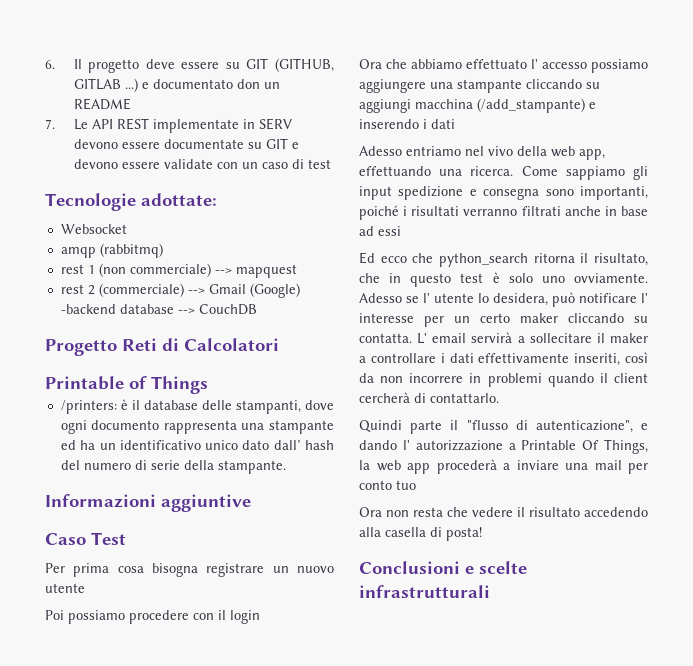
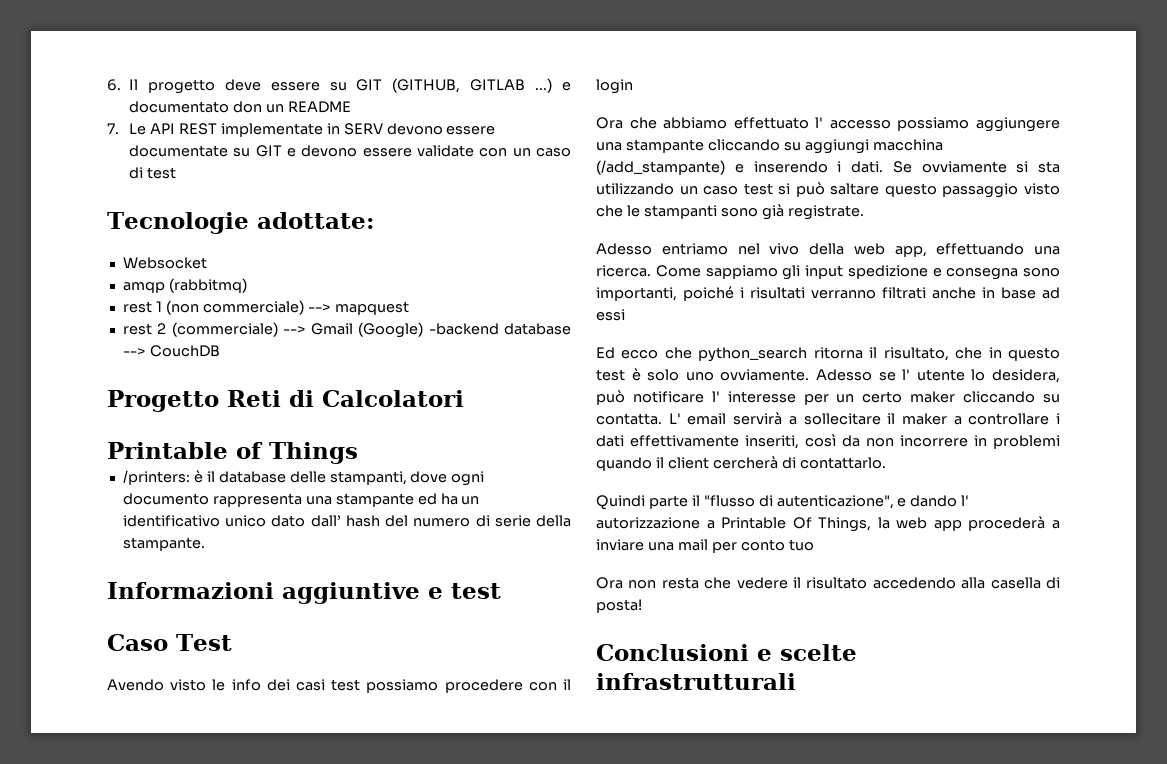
- Informazioni aggiuntive
+ Informazioni aggiuntive e test
- Per prima cosa bisogna registrare un nuovo utente
- Poi possiamo procedere con il login
+ Avendo visto le info dei casi test possiamo procedere con il login
- Ora che abbiamo effettuato l' accesso possiamo aggiungere una stampante cliccando su aggiungi macchina (/add_stampante) e inserendo i dati
+ Ora che abbiamo effettuato l' accesso possiamo aggiungere una stampante cliccando su aggiungi macchina (/add_stampante) e inserendo i dati. Se ovviamente si sta utilizzando un caso test si può saltare questo passaggio visto che le stampanti sono già registrate.

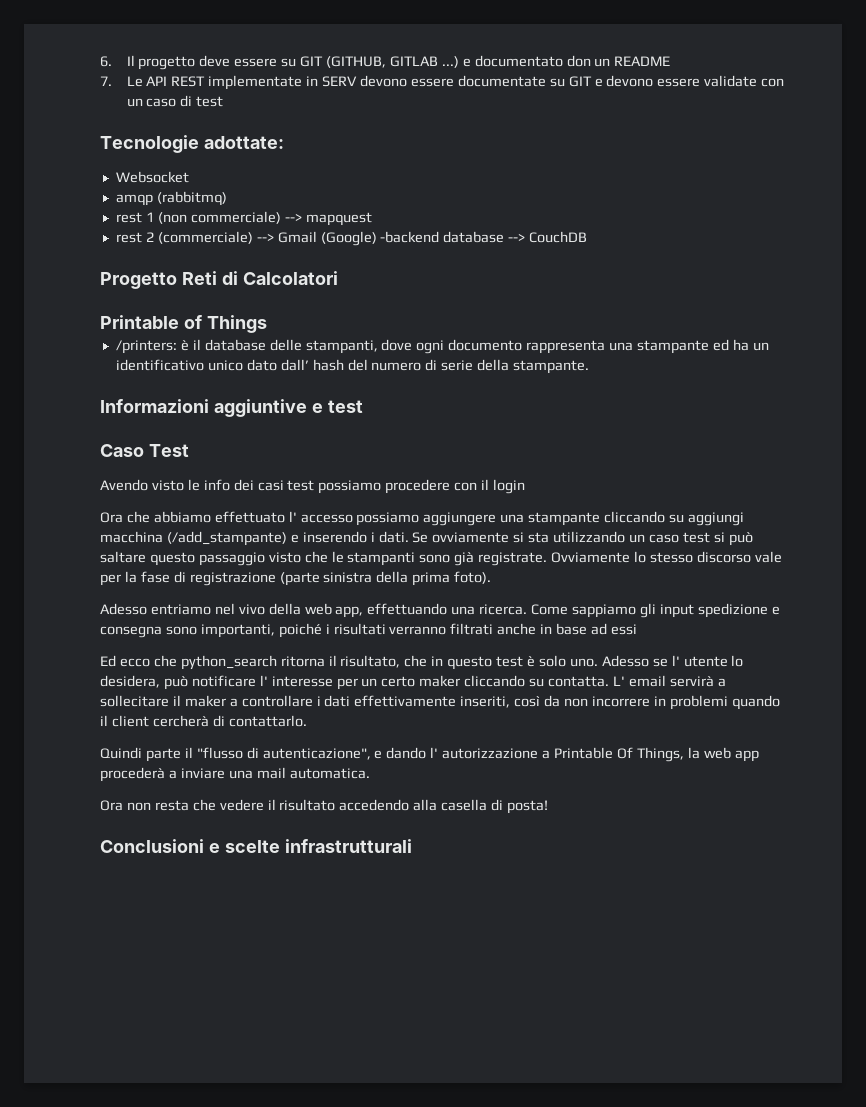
+ Ovviamente lo stesso discorso vale per la fase di registrazione (parte sinistra della prima foto).
- Ed ecco che python_search ritorna il risultato, che in questo test è solo uno ovviamente.
+ Ed ecco che python_search ritorna il risultato, che in questo test è solo uno.
- Quindi parte il "flusso di autenticazione", e dando l' autorizzazione a Printable Of Things, la web app procederà a inviare una mail per conto tuo
+ Quindi parte il "flusso di autenticazione", e dando l' autorizzazione a Printable Of Things, la web app procederà a inviare una mail automatica.

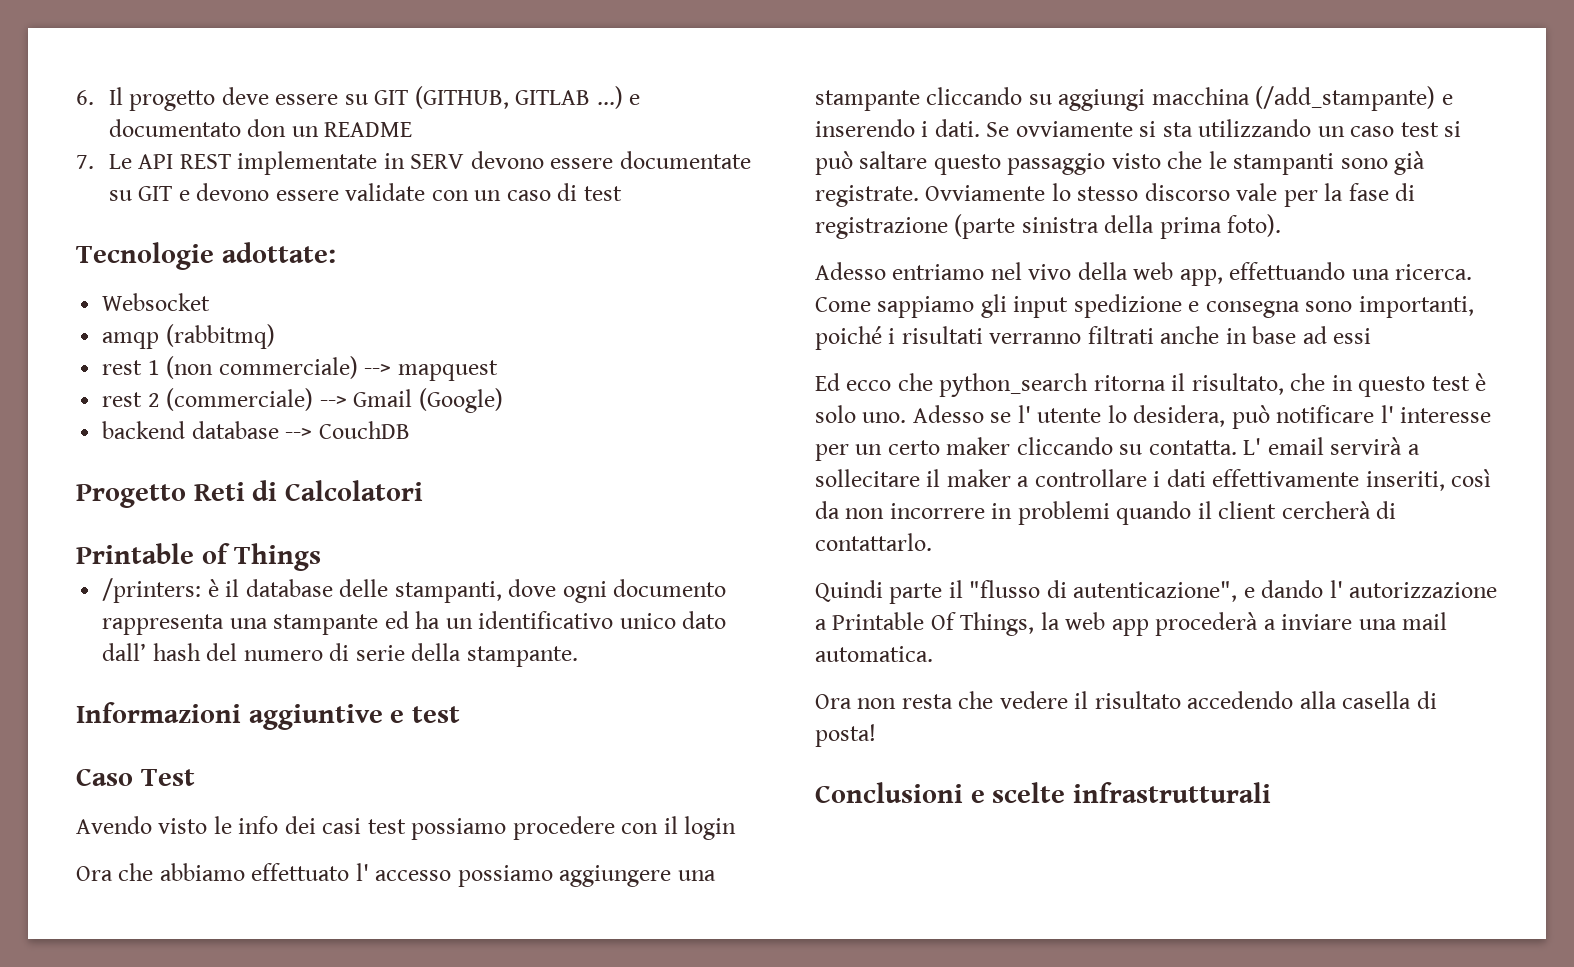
- rest 2 (commerciale) --> Gmail (Google) -backend database --> CouchDB
+ rest 2 (commerciale) --> Gmail (Google)
+ backend database --> CouchDB

